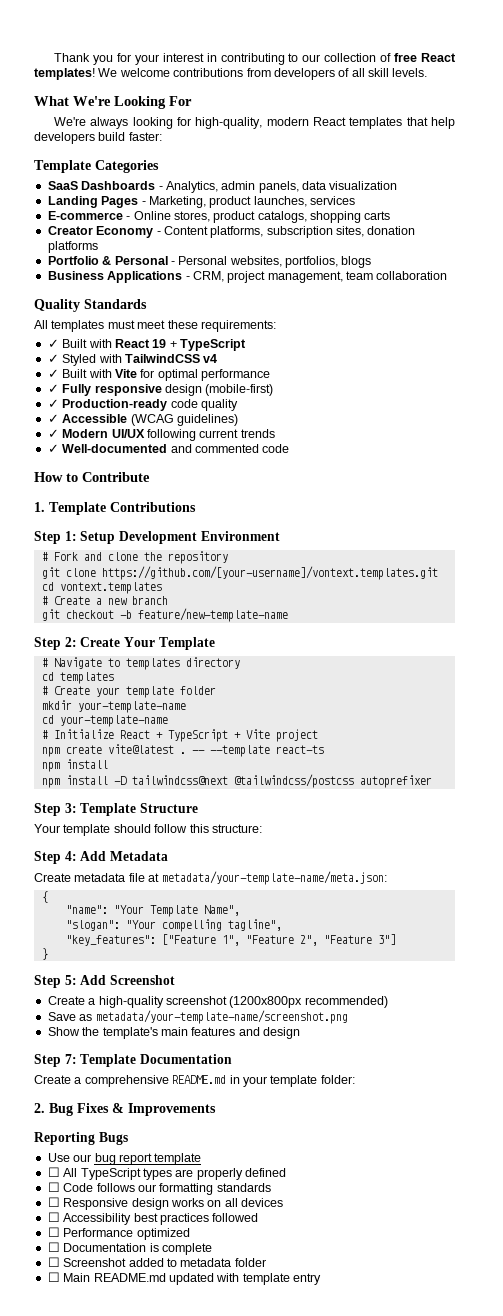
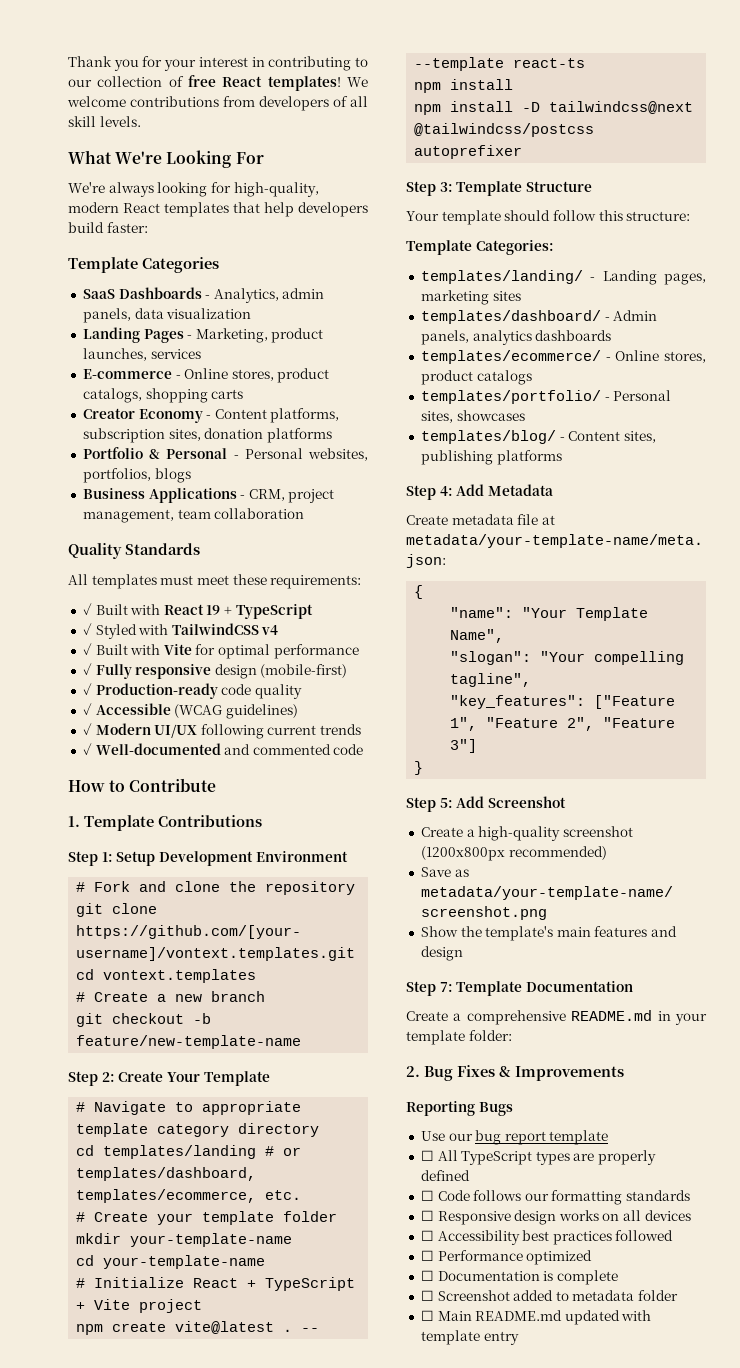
- # Navigate to templates directory
+ # Navigate to appropriate template category directory
- cd templates
+ cd templates/landing # or templates/dashboard, templates/ecommerce, etc.
+ Template Categories:
+ templates/landing/ - Landing pages, marketing sites
+ templates/dashboard/ - Admin panels, analytics dashboards
+ templates/ecommerce/ - Online stores, product catalogs
+ templates/portfolio/ - Personal sites, showcases
+ templates/blog/ - Content sites, publishing platforms

